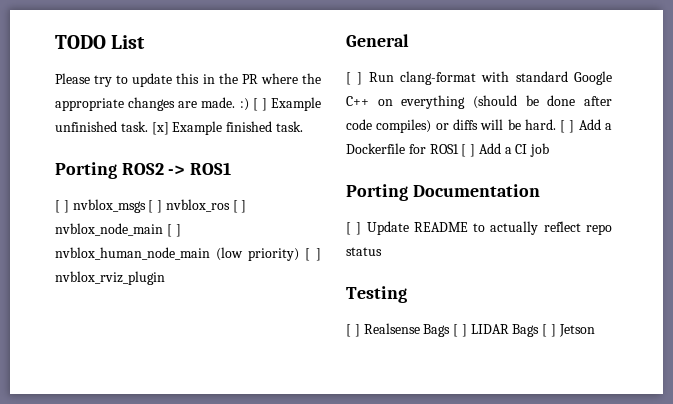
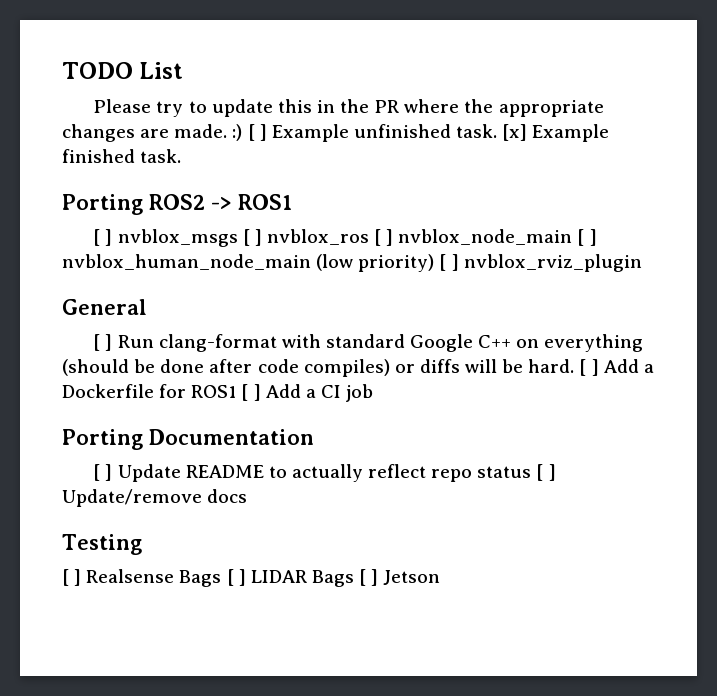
- [ ] Update README to actually reflect repo status
+ [ ] Update README to actually reflect repo status [ ] Update/remove docs

